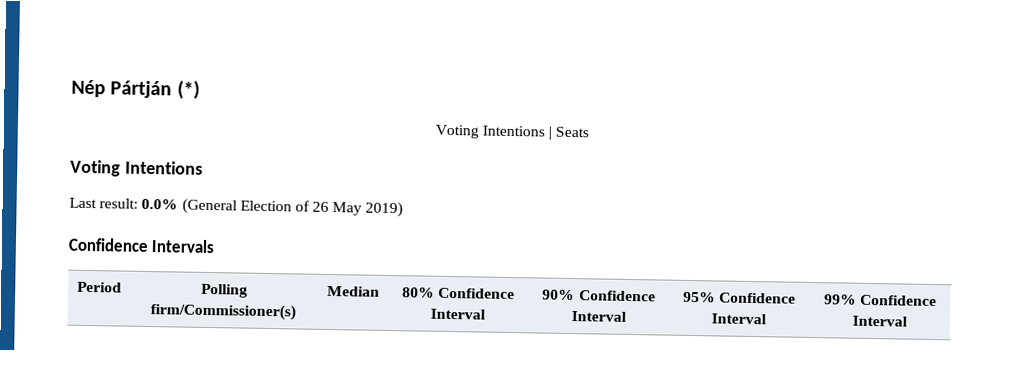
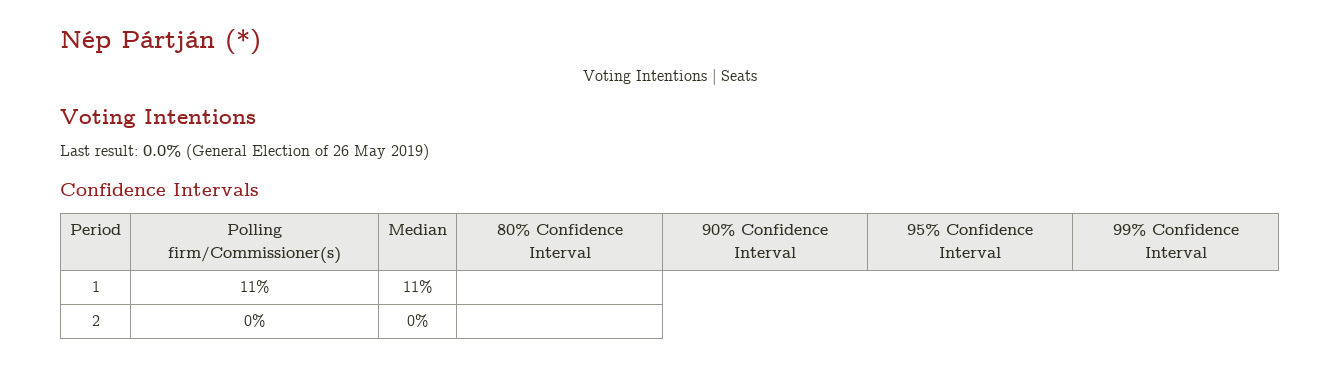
+ 1 | 11% | 11% |
+ 2 | 0% | 0% |

